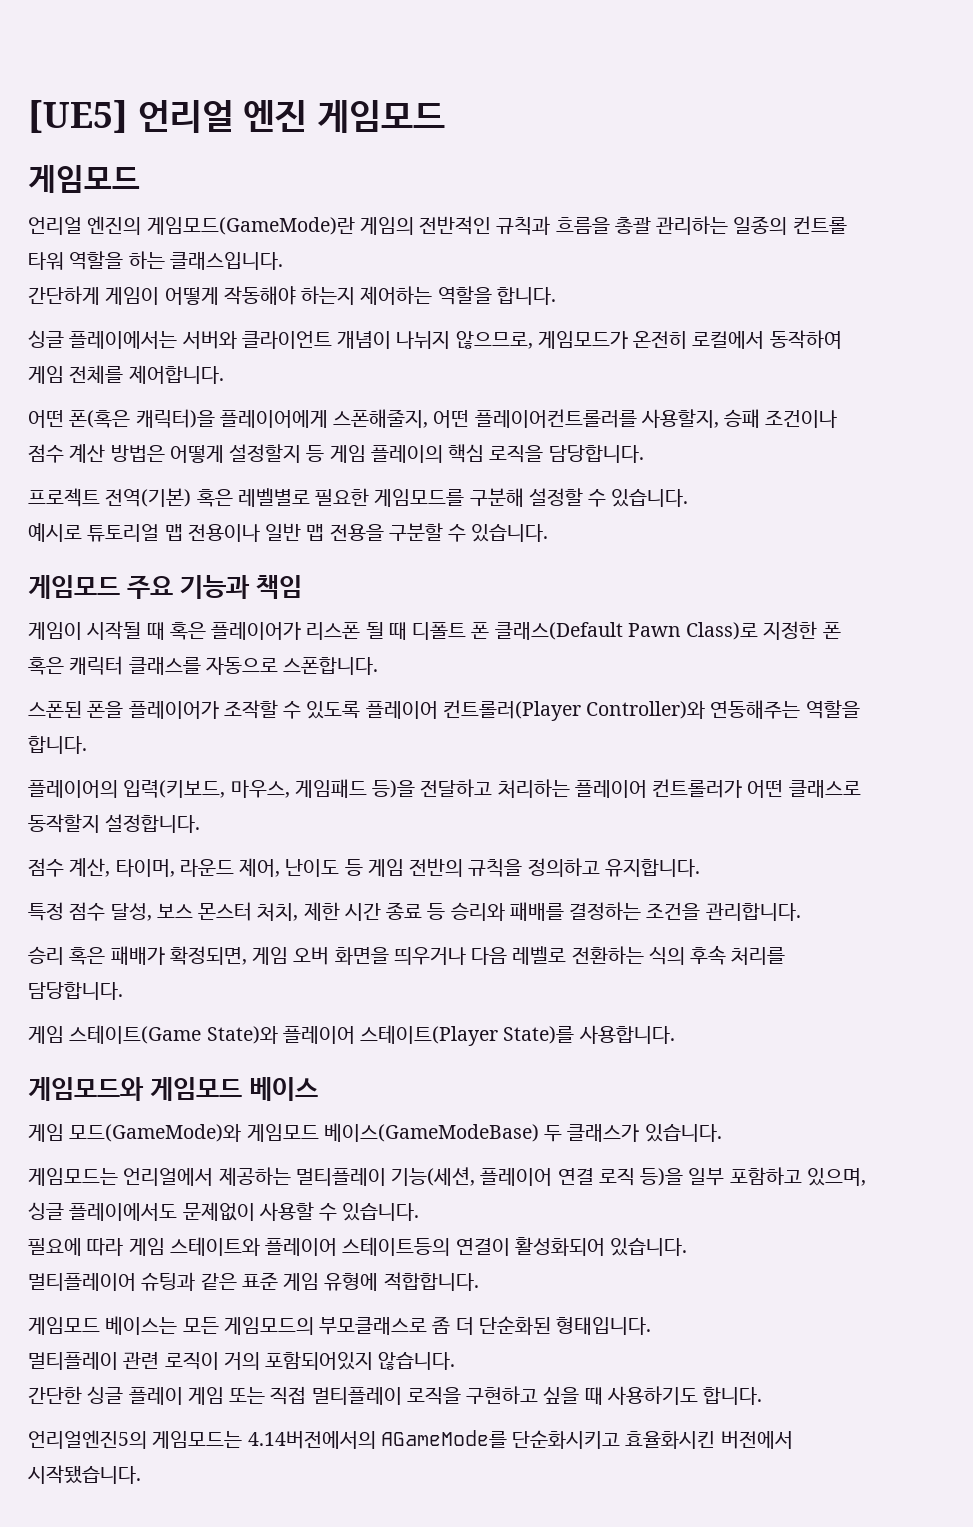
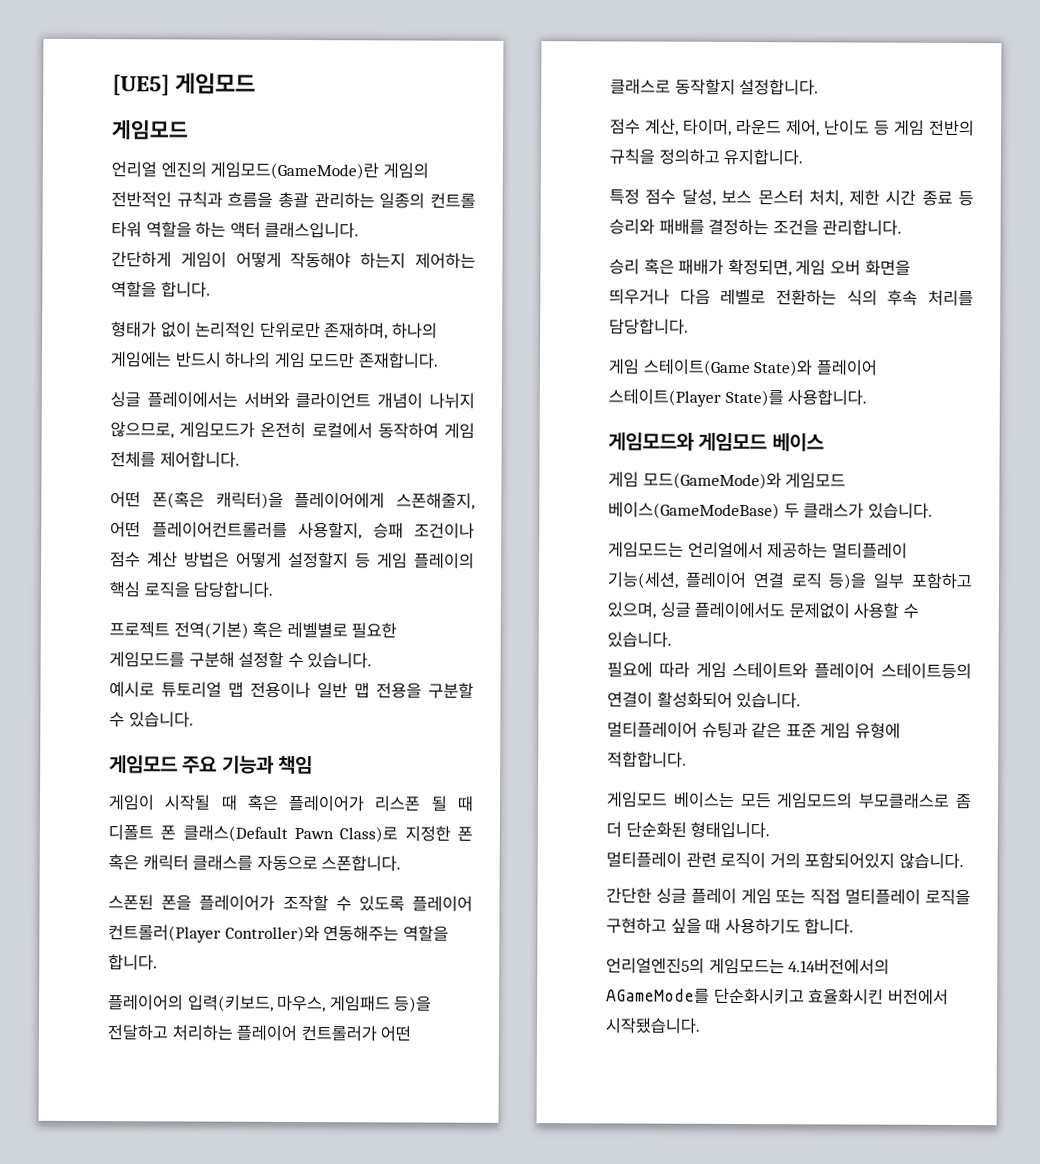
- [UE5] 언리얼 엔진 게임모드
+ [UE5] 게임모드
- 언리얼 엔진의 게임모드(GameMode)란 게임의 전반적인 규칙과 흐름을 총괄 관리하는 일종의 컨트롤 타워 역할을 하는 클래스입니다.
+ 언리얼 엔진의 게임모드(GameMode)란 게임의 전반적인 규칙과 흐름을 총괄 관리하는 일종의 컨트롤 타워 역할을 하는 액터 클래스입니다.
+ 형태가 없이 논리적인 단위로만 존재하며, 하나의 게임에는 반드시 하나의 게임 모드만 존재합니다.

